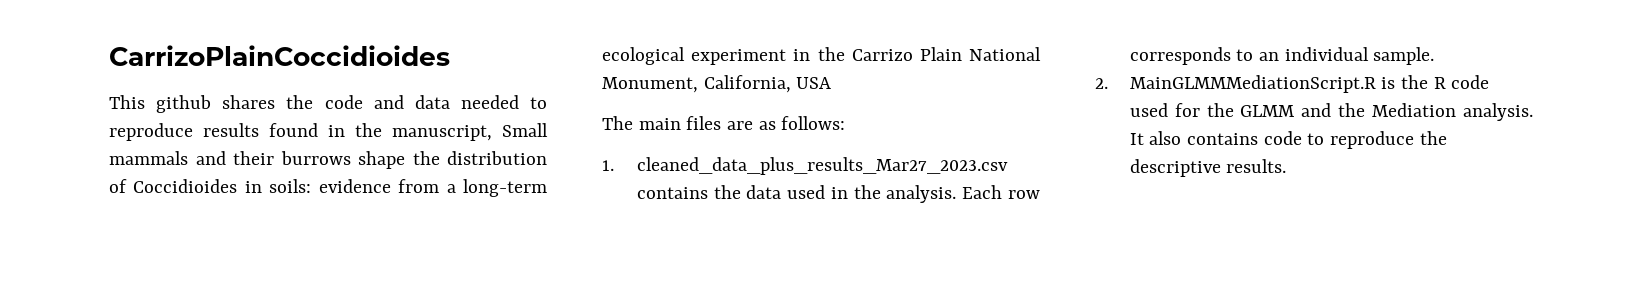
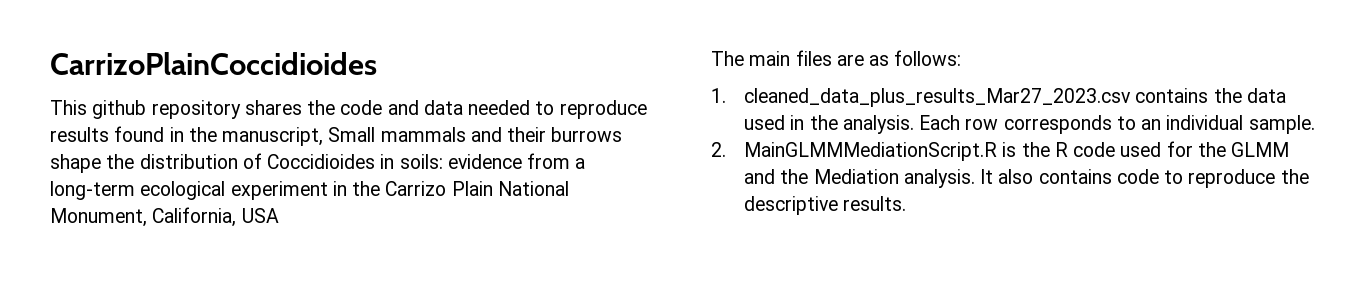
- This github shares the code and data needed to reproduce results found in the manuscript, Small mammals and their burrows shape the distribution of Coccidioides in soils: evidence from a long-term ecological experiment in the Carrizo Plain National Monument, California, USA
+ This github repository shares the code and data needed to reproduce results found in the manuscript, Small mammals and their burrows shape the distribution of Coccidioides in soils: evidence from a long-term ecological experiment in the Carrizo Plain National Monument, California, USA

